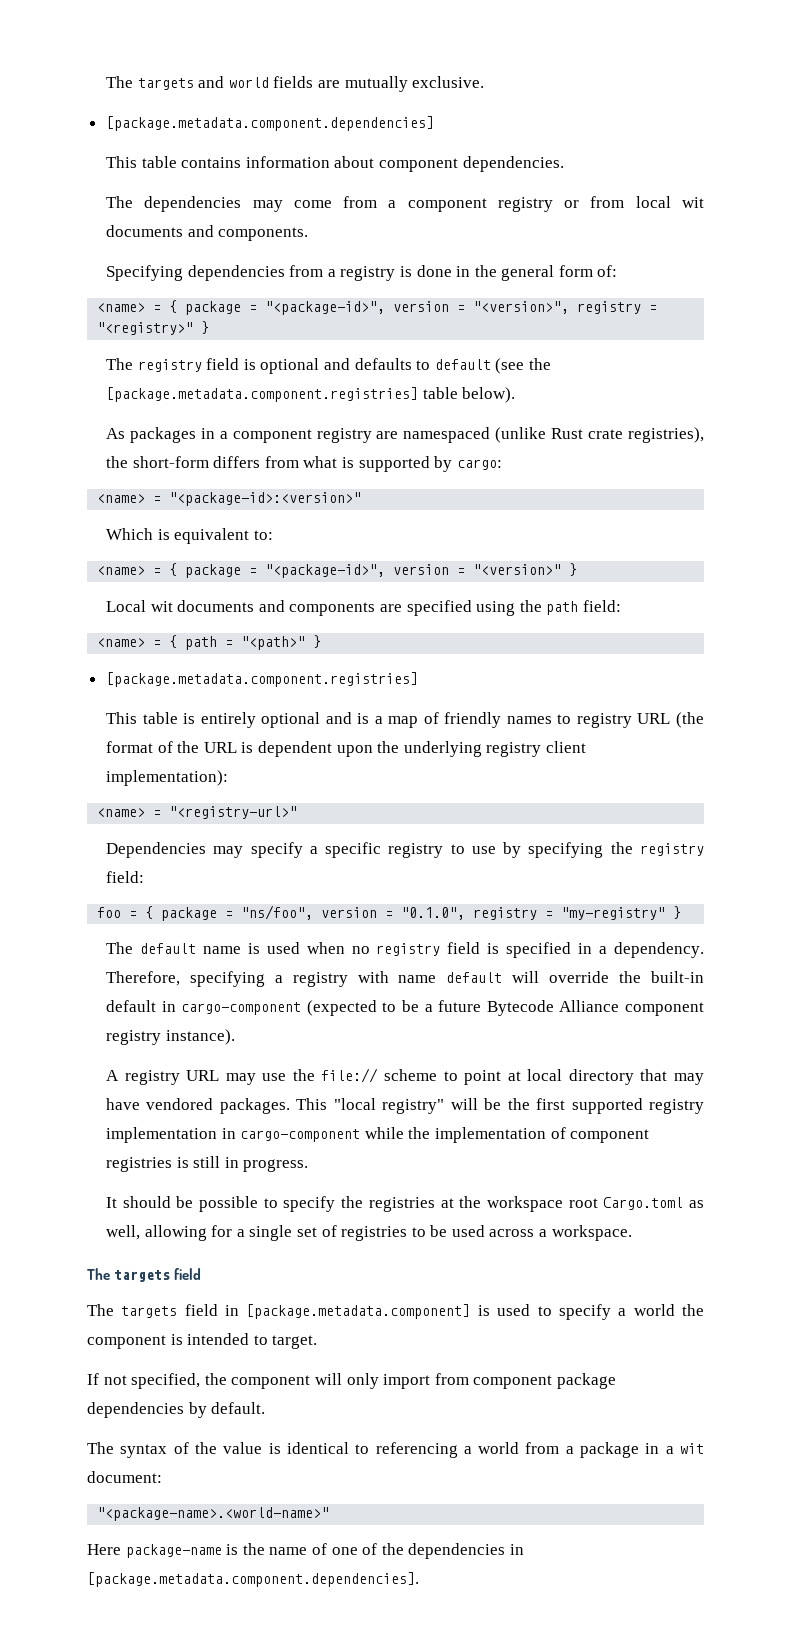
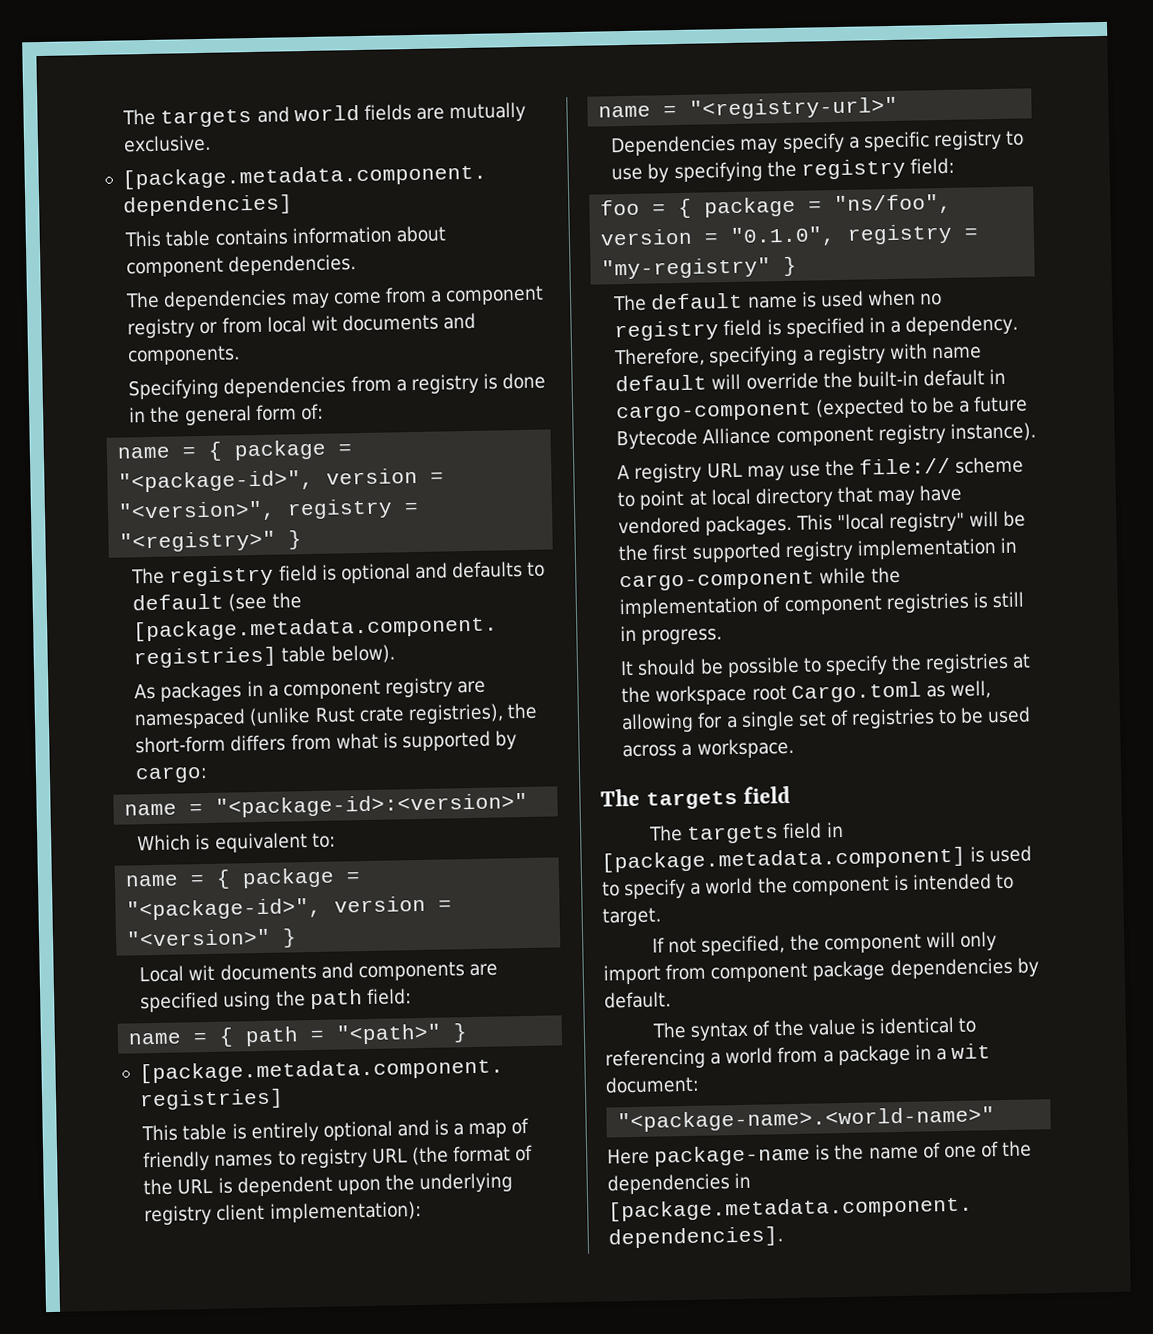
- <name> = { package = "<package-id>", version = "<version>", registry = "<registry>" }
+ name = { package = "<package-id>", version = "<version>", registry = "<registry>" }
- <name> = "<package-id>:<version>"
+ name = "<package-id>:<version>"
- <name> = { package = "<package-id>", version = "<version>" }
+ name = { package = "<package-id>", version = "<version>" }
- <name> = { path = "<path>" }
+ name = { path = "<path>" }
- <name> = "<registry-url>"
+ name = "<registry-url>"

